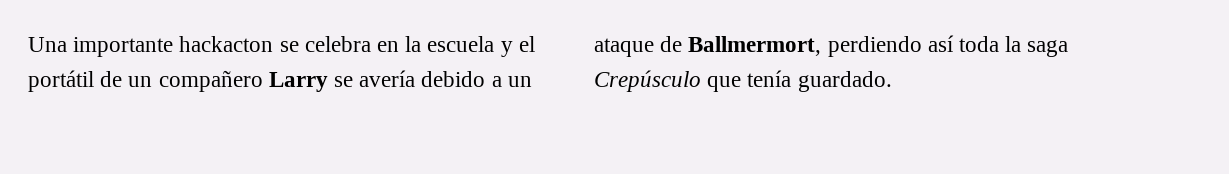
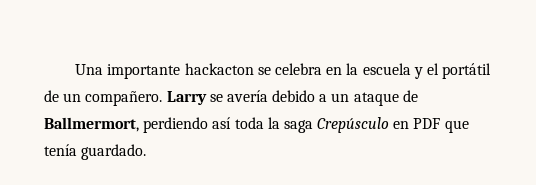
- Una importante hackacton se celebra en la escuela y el portátil de un compañero Larry se avería debido a un ataque de Ballmermort, perdiendo así toda la saga Crepúsculo que tenía guardado.
+ Una importante hackacton se celebra en la escuela y el portátil de un compañero. Larry se avería debido a un ataque de Ballmermort, perdiendo así toda la saga Crepúsculo en PDF que tenía guardado.

